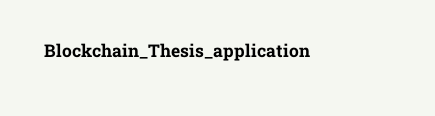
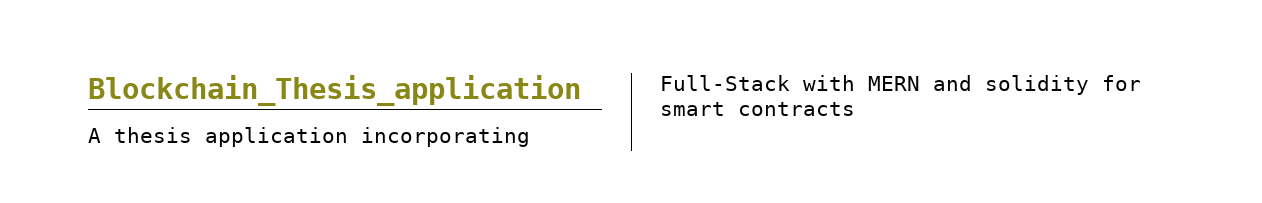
+ A thesis application incorporating Full-Stack with MERN and solidity for smart contracts

